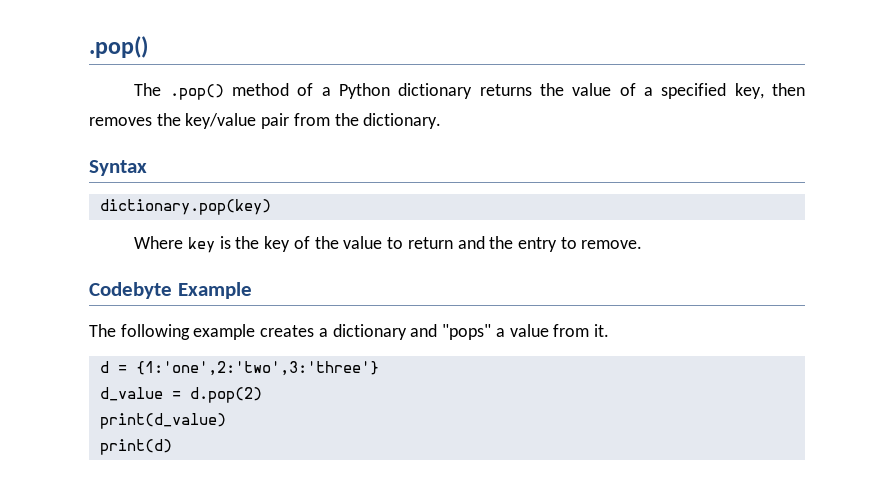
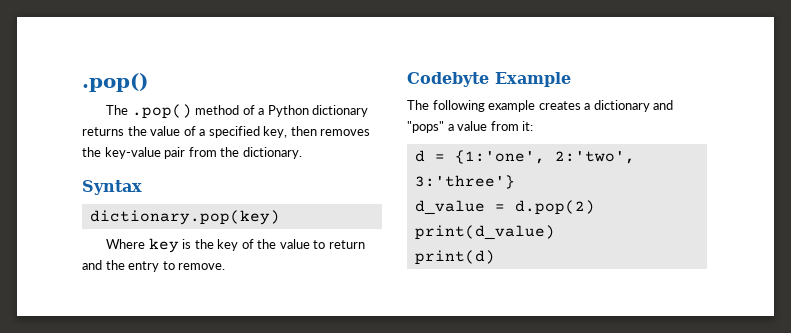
- The .pop() method of a Python dictionary returns the value of a specified key, then removes the key/value pair from the dictionary.
+ The .pop() method of a Python dictionary returns the value of a specified key, then removes the key-value pair from the dictionary.
- The following example creates a dictionary and "pops" a value from it.
+ The following example creates a dictionary and "pops" a value from it:
- d = {1:'one',2:'two',3:'three'}
+ d = {1:'one', 2:'two', 3:'three'}

